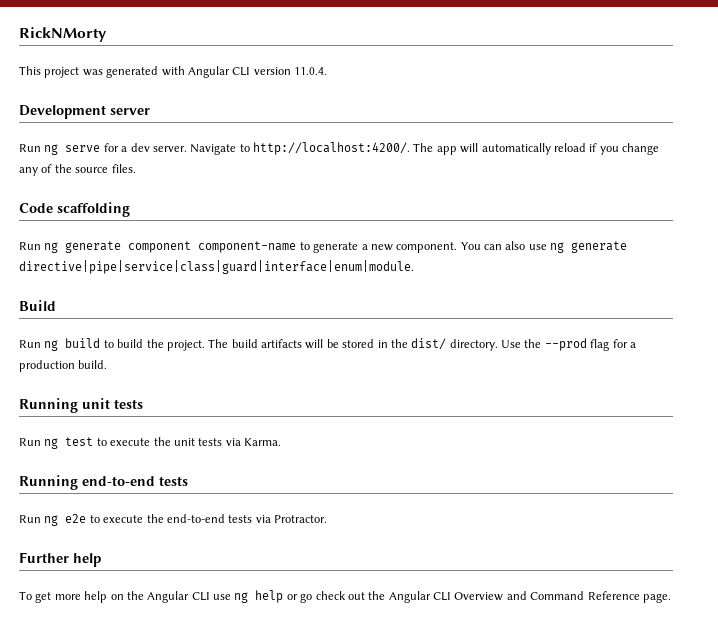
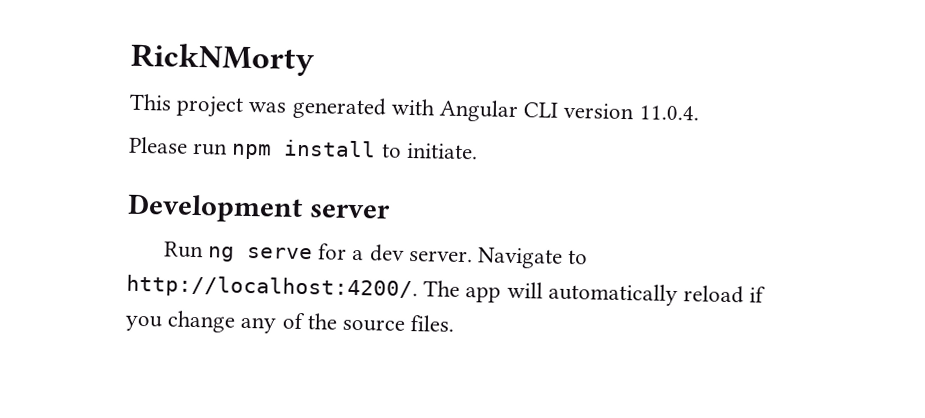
+ Please run npm install to initiate.
- Code scaffolding
- Run ng generate component component-name to generate a new component. You can also use ng generate directive|pipe|service|class|guard|interface|enum|module.
- Build
- Run ng build to build the project. The build artifacts will be stored in the dist/ directory. Use the --prod flag for a production build.
- Running unit tests
- Run ng test to execute the unit tests via Karma.
- Running end-to-end tests
- Run ng e2e to execute the end-to-end tests via Protractor.
- Further help
- To get more help on the Angular CLI use ng help or go check out the Angular CLI Overview and Command Reference page.

